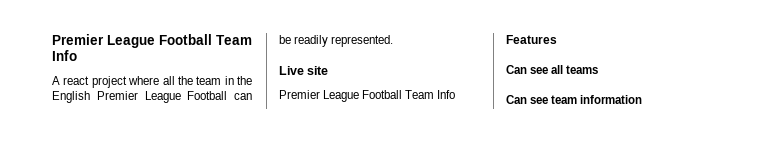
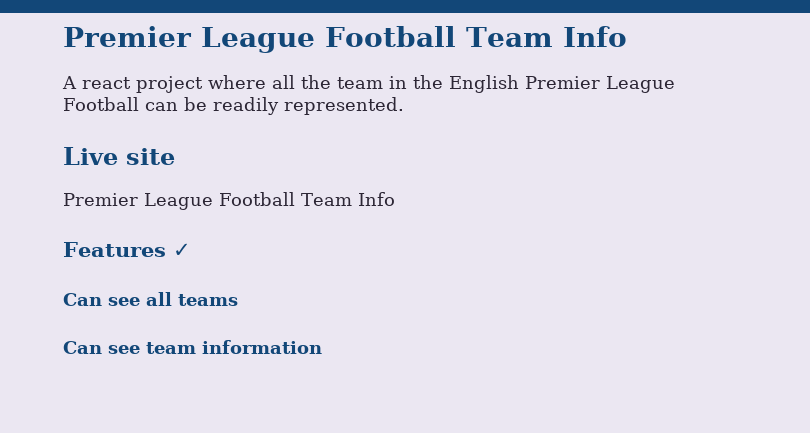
- Features
+ Features ✓

